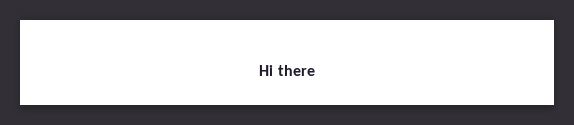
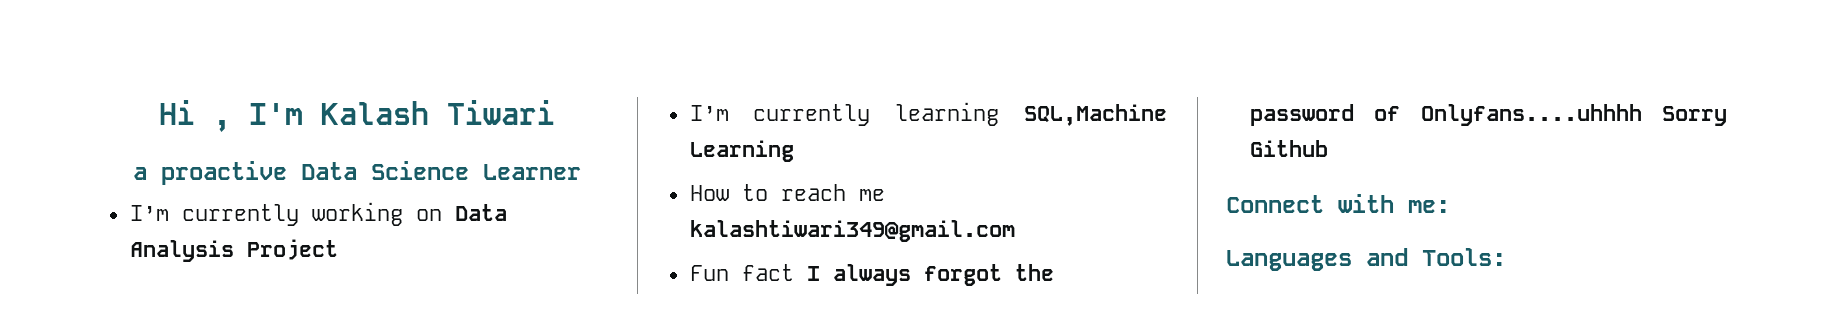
- Hi there
+ Hi , I'm Kalash Tiwari
+ a proactive Data Science Learner
+ I’m currently working on Data Analysis Project
+ I’m currently learning SQL,Machine Learning
+ How to reach me kalashtiwari349@gmail.com
+ Fun fact I always forgot the password of Onlyfans....uhhhh Sorry Github
+ Connect with me:
+ Languages and Tools:

